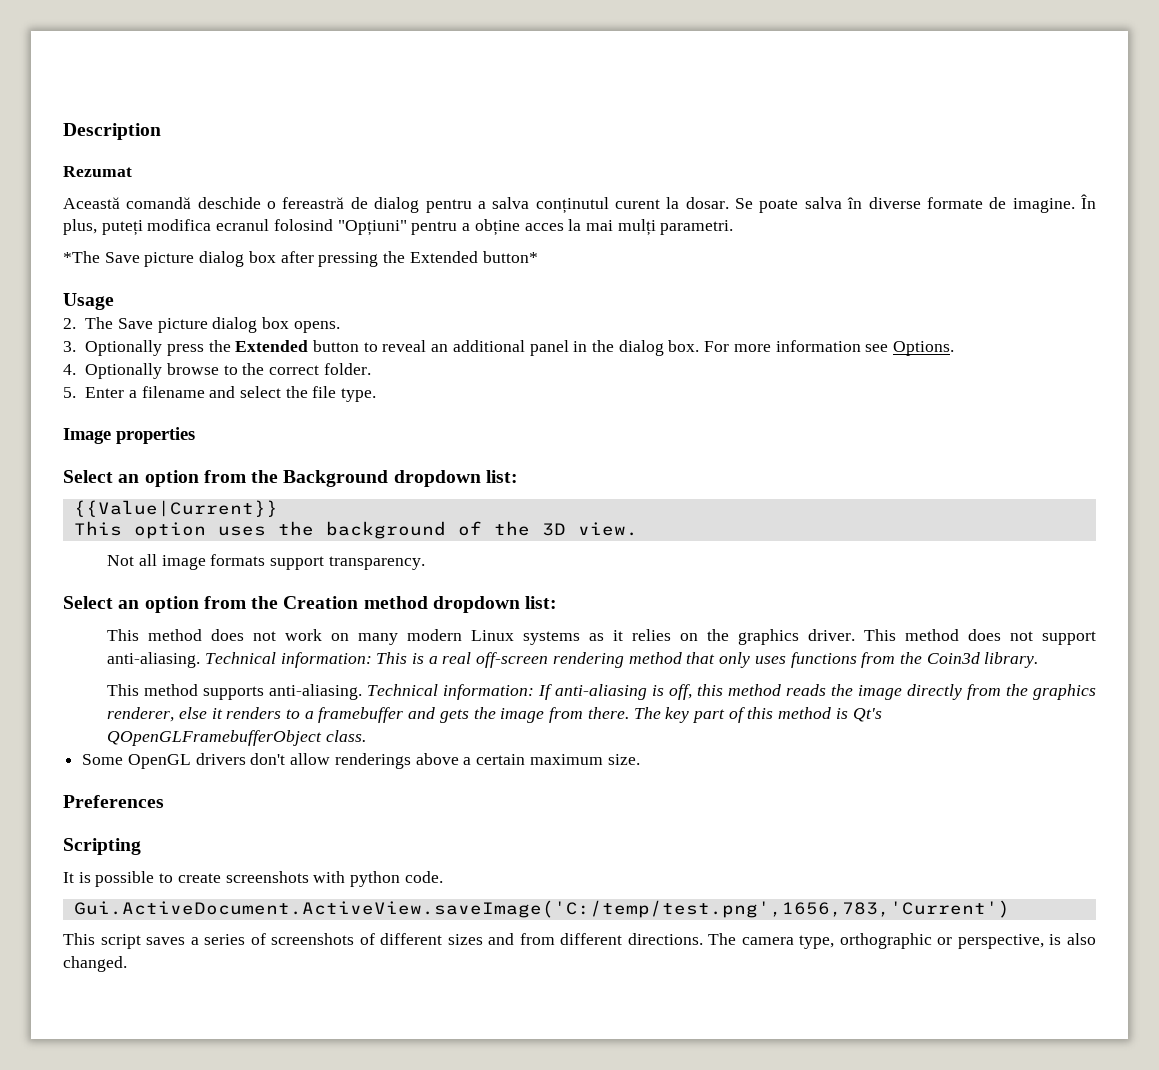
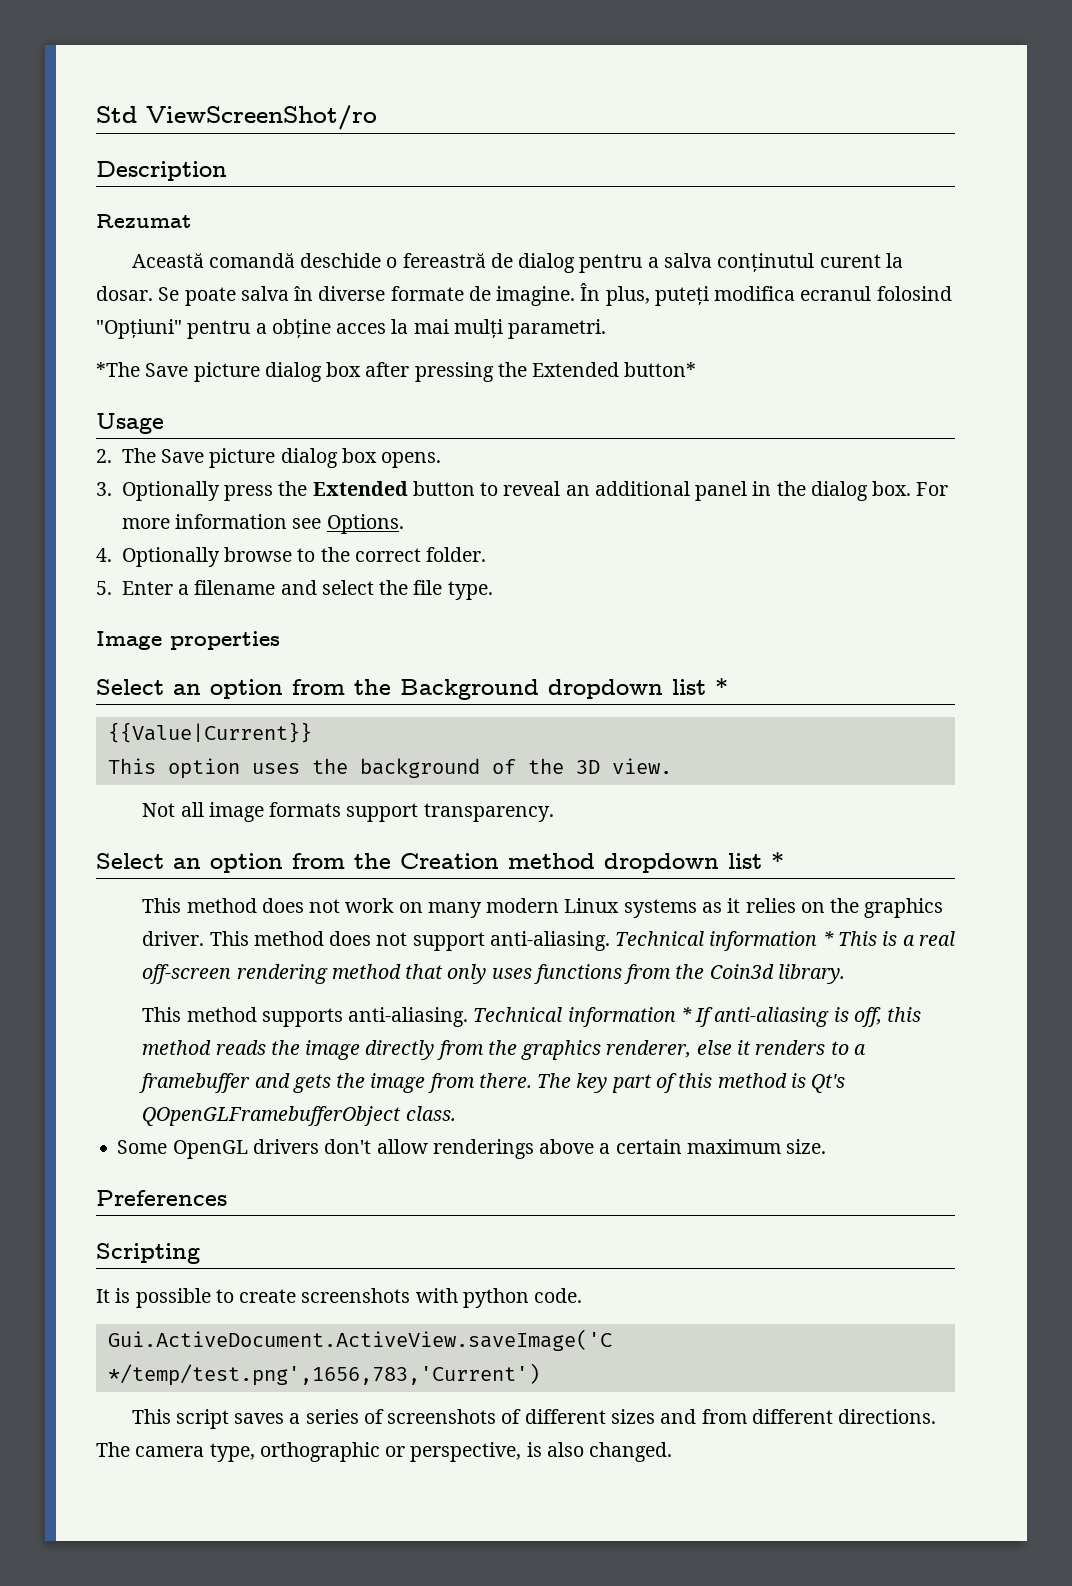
+ Std ViewScreenShot/ro
- Select an option from the Background dropdown list:
+ Select an option from the Background dropdown list *
- Select an option from the Creation method dropdown list:
+ Select an option from the Creation method dropdown list *
- Technical information: This is a real off-screen rendering method that only uses functions from the Coin3d library.
+ Technical information * This is a real off-screen rendering method that only uses functions from the Coin3d library.
- Technical information: If anti-aliasing is off, this method reads the image directly from the graphics renderer, else it renders to a framebuffer and gets the image from there.
+ Technical information * If anti-aliasing is off, this method reads the image directly from the graphics renderer, else it renders to a framebuffer and gets the image from there.
- Gui.ActiveDocument.ActiveView.saveImage('C:/temp/test.png',1656,783,'Current')
+ Gui.ActiveDocument.ActiveView.saveImage('C */temp/test.png',1656,783,'Current')

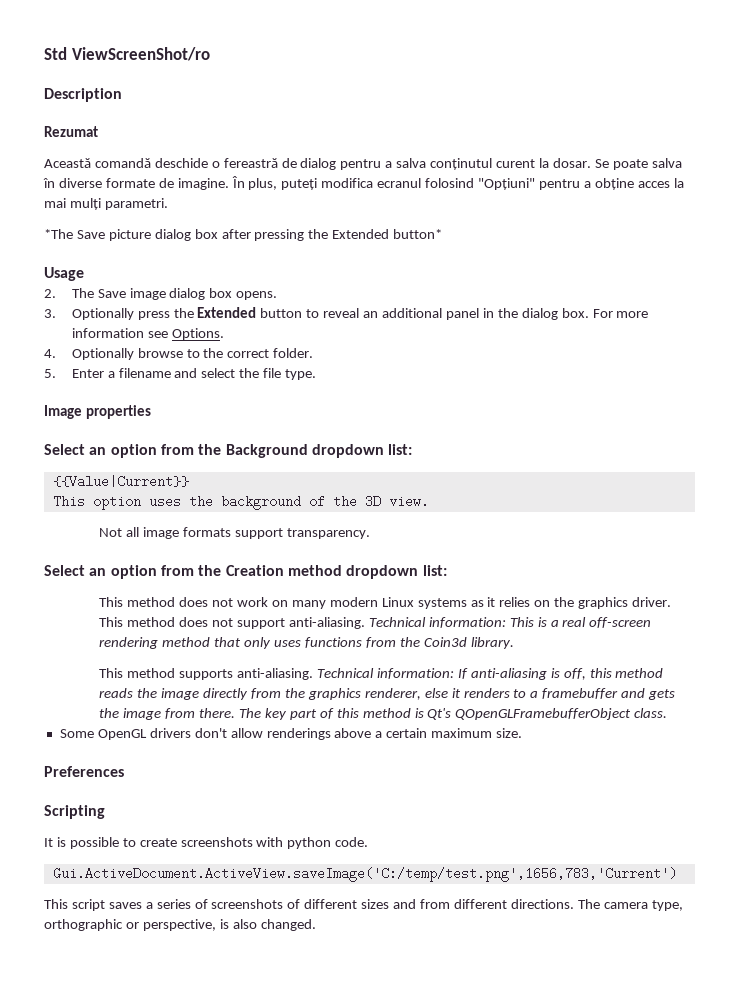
- 2. The Save picture dialog box opens.
+ 2. The Save image dialog box opens.
- Select an option from the Background dropdown list *
+ Select an option from the Background dropdown list:
- Select an option from the Creation method dropdown list *
+ Select an option from the Creation method dropdown list:
- Technical information * This is a real off-screen rendering method that only uses functions from the Coin3d library.
+ Technical information: This is a real off-screen rendering method that only uses functions from the Coin3d library.
- Technical information * If anti-aliasing is off, this method reads the image directly from the graphics renderer, else it renders to a framebuffer and gets the image from there.
+ Technical information: If anti-aliasing is off, this method reads the image directly from the graphics renderer, else it renders to a framebuffer and gets the image from there.
- Gui.ActiveDocument.ActiveView.saveImage('C */temp/test.png',1656,783,'Current')
+ Gui.ActiveDocument.ActiveView.saveImage('C:/temp/test.png',1656,783,'Current')

